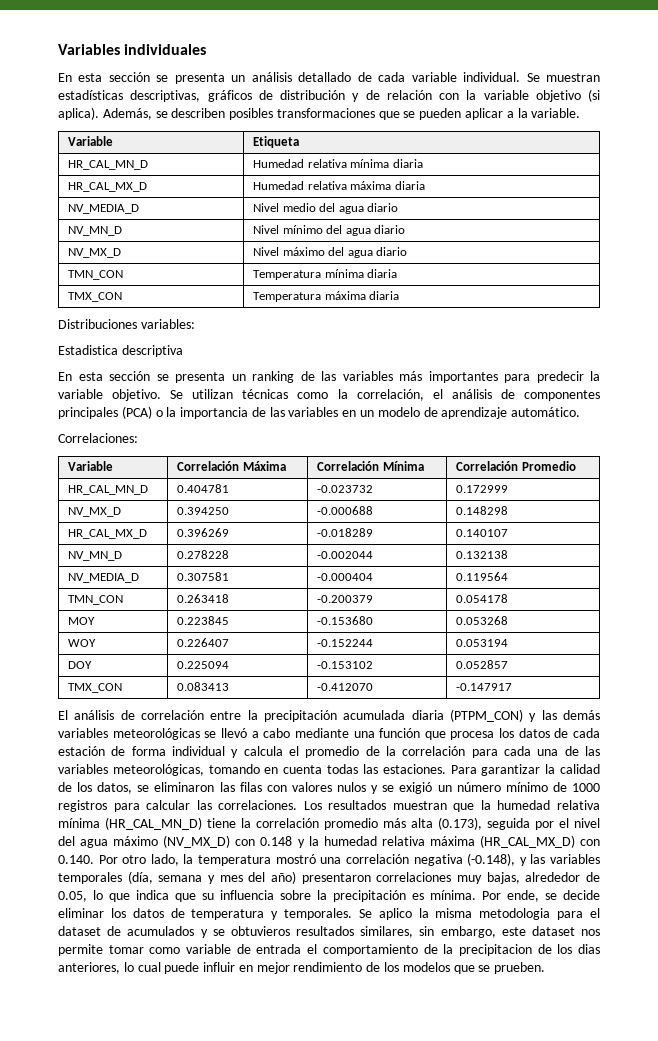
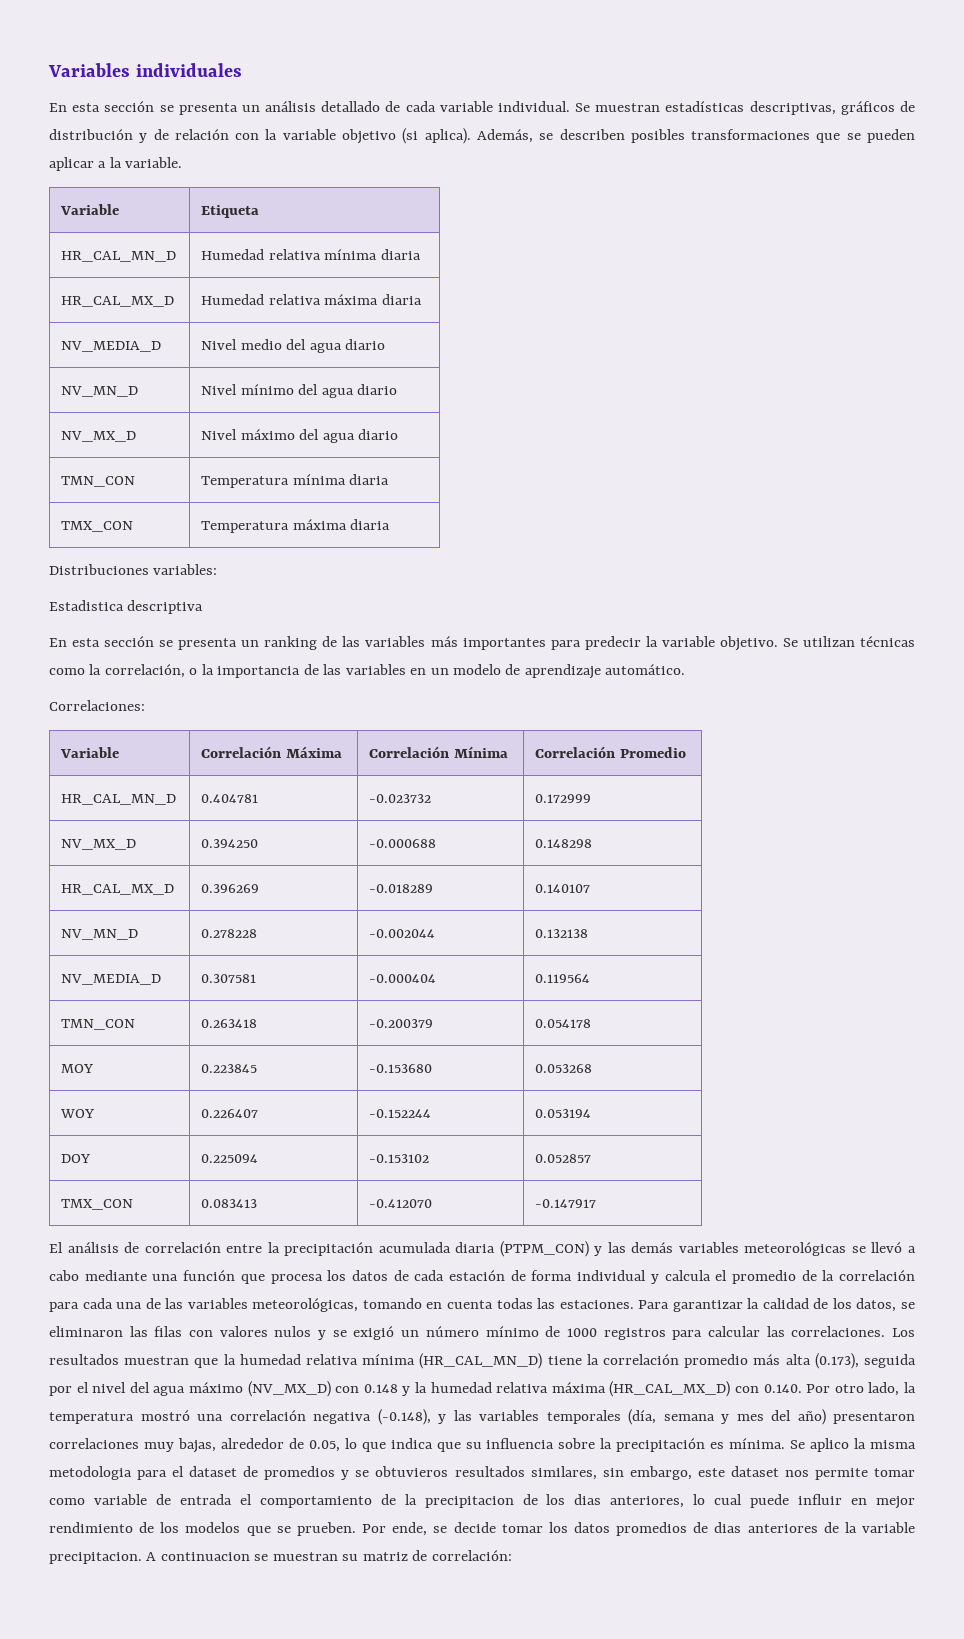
- Se utilizan técnicas como la correlación, el análisis de componentes principales (PCA) o la importancia de las variables en un modelo de aprendizaje automático.
+ Se utilizan técnicas como la correlación, o la importancia de las variables en un modelo de aprendizaje automático.
- Por ende, se decide eliminar los datos de temperatura y temporales.
- Se aplico la misma metodologia para el dataset de acumulados y se obtuvieros resultados similares, sin embargo, este dataset nos permite tomar como variable de entrada el comportamiento de la precipitacion de los dias anteriores, lo cual puede influir en mejor rendimiento de los modelos que se prueben.
+ Se aplico la misma metodologia para el dataset de promedios y se obtuvieros resultados similares, sin embargo, este dataset nos permite tomar como variable de entrada el comportamiento de la precipitacion de los dias anteriores, lo cual puede influir en mejor rendimiento de los modelos que se prueben.
+ Por ende, se decide tomar los datos promedios de dias anteriores de la variable precipitacion. A continuacion se muestran su matriz de correlación:

